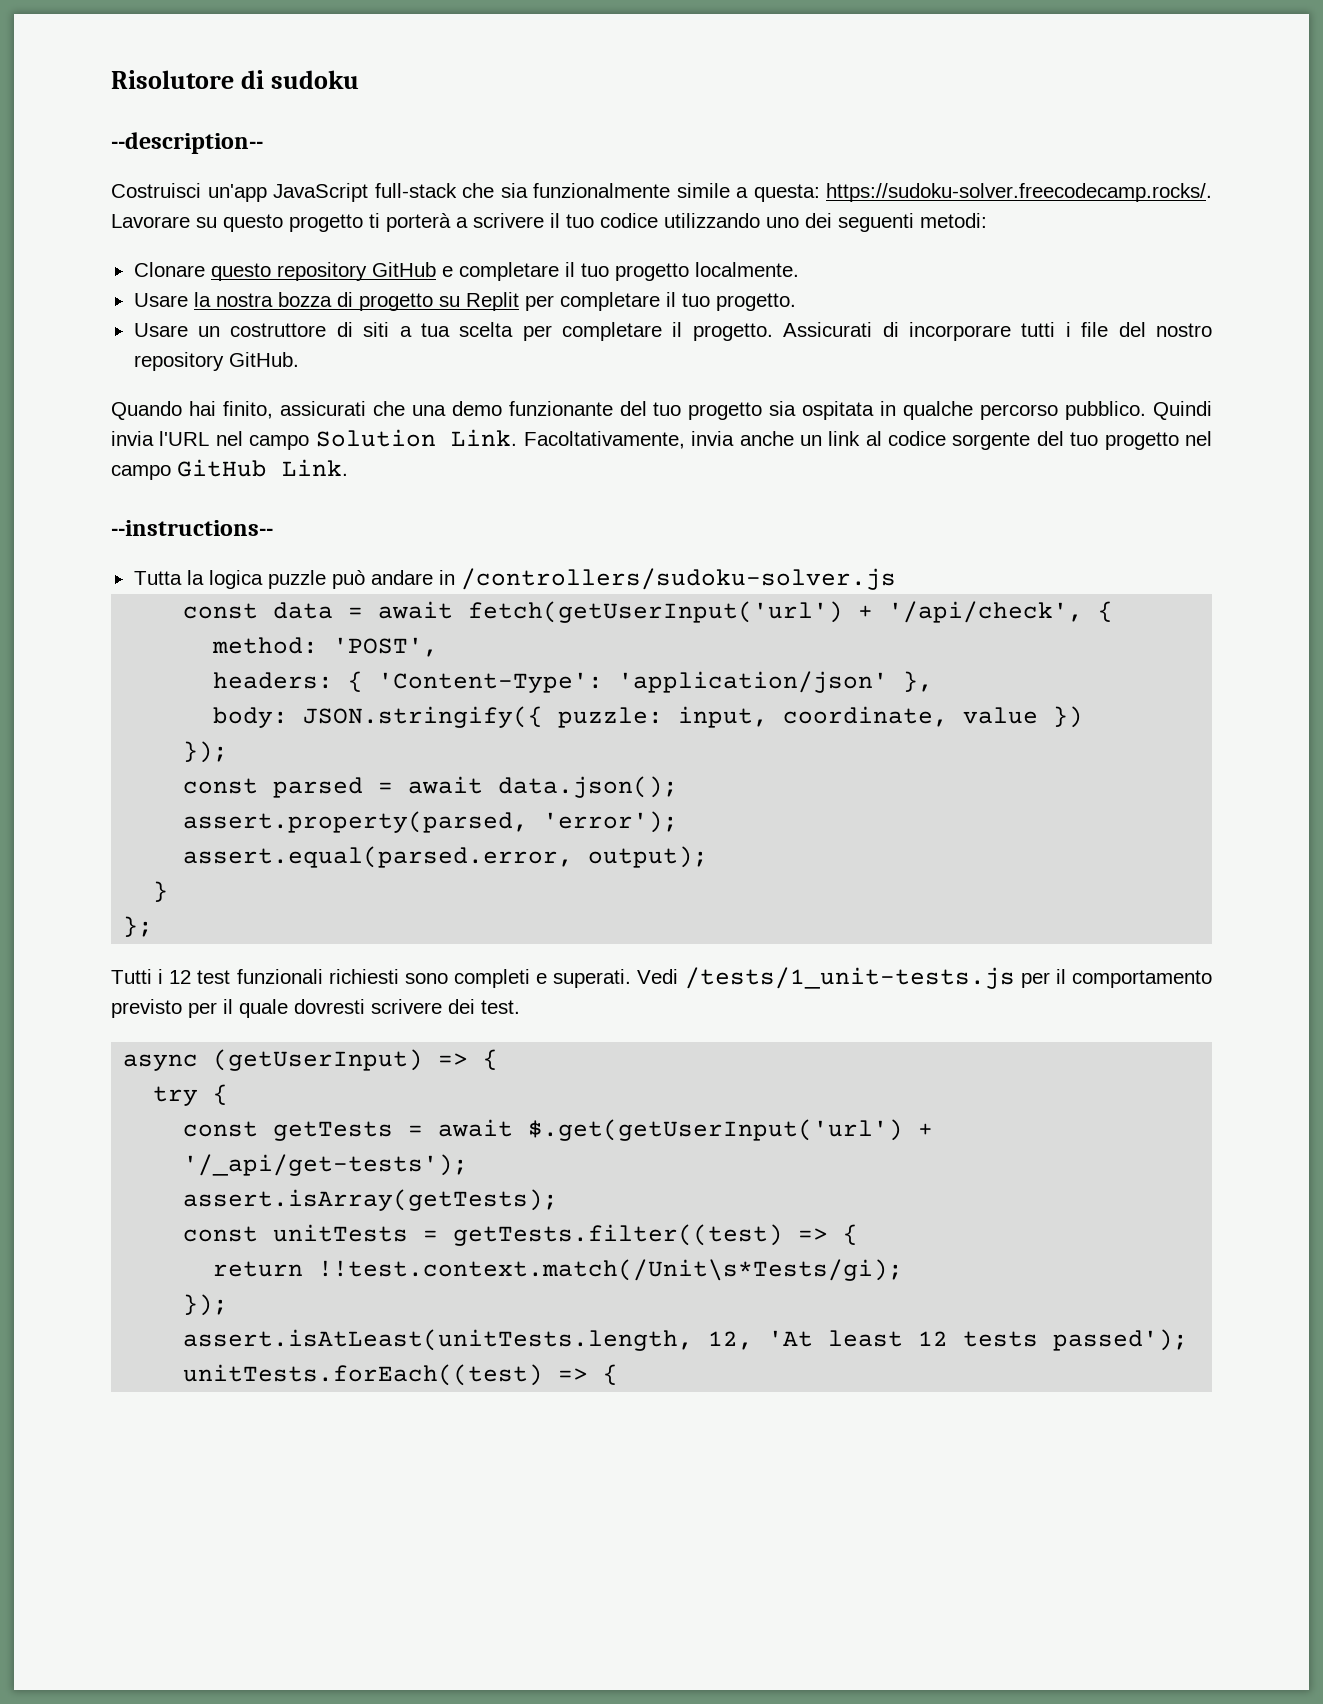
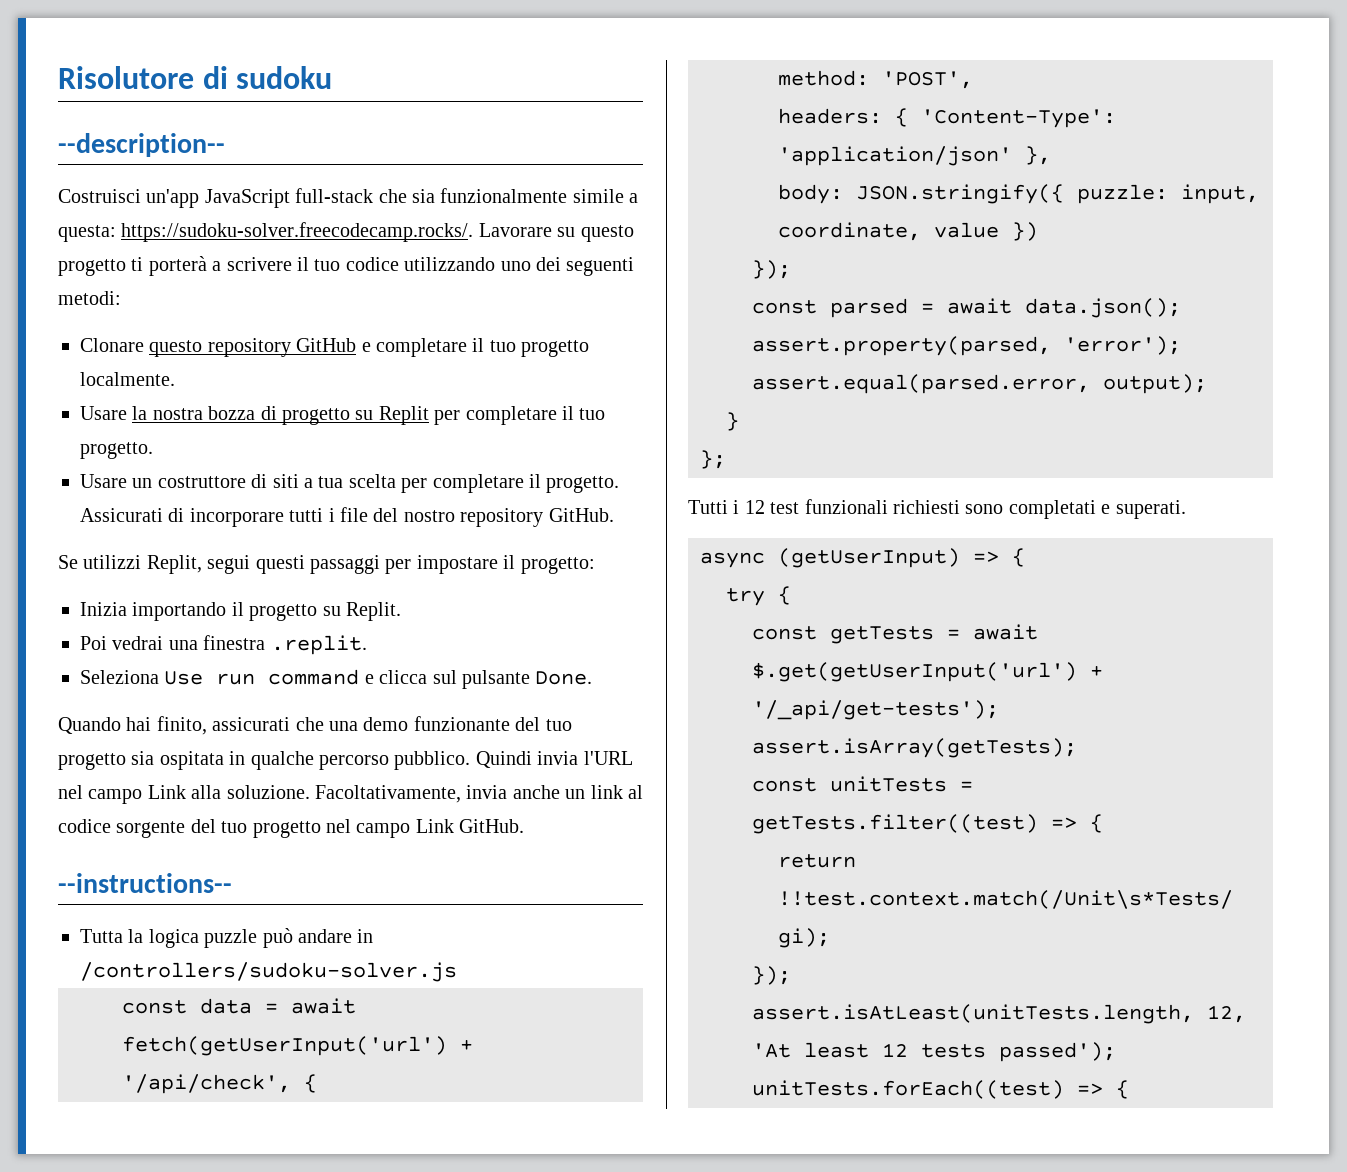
+ Se utilizzi Replit, segui questi passaggi per impostare il progetto:
+ Inizia importando il progetto su Replit.
+ Poi vedrai una finestra .replit.
+ Seleziona Use run command e clicca sul pulsante Done.
- Quindi invia l'URL nel campo Solution Link.
+ Quindi invia l'URL nel campo Link alla soluzione.
- Facoltativamente, invia anche un link al codice sorgente del tuo progetto nel campo GitHub Link.
+ Facoltativamente, invia anche un link al codice sorgente del tuo progetto nel campo Link GitHub.
- Tutti i 12 test funzionali richiesti sono completi e superati. Vedi /tests/1_unit-tests.js per il comportamento previsto per il quale dovresti scrivere dei test.
+ Tutti i 12 test funzionali richiesti sono completati e superati.

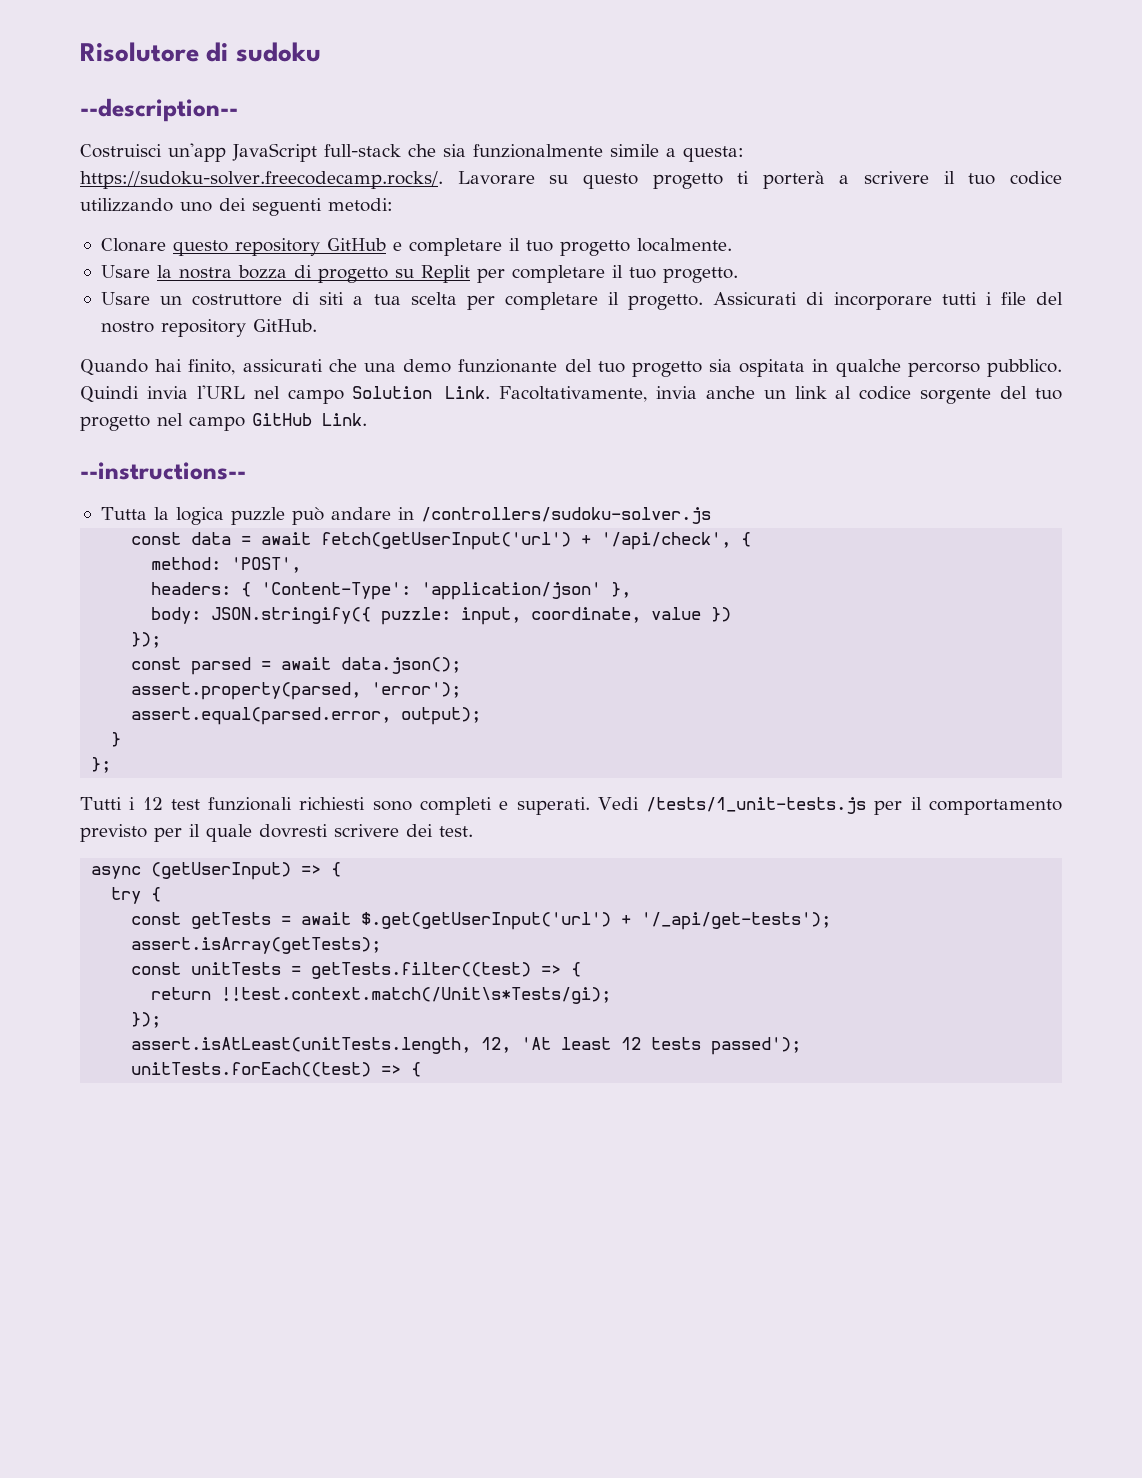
- Se utilizzi Replit, segui questi passaggi per impostare il progetto:
- Inizia importando il progetto su Replit.
- Poi vedrai una finestra .replit.
- Seleziona Use run command e clicca sul pulsante Done.
- Quindi invia l'URL nel campo Link alla soluzione.
+ Quindi invia l'URL nel campo Solution Link.
- Facoltativamente, invia anche un link al codice sorgente del tuo progetto nel campo Link GitHub.
+ Facoltativamente, invia anche un link al codice sorgente del tuo progetto nel campo GitHub Link.
- Tutti i 12 test funzionali richiesti sono completati e superati.
+ Tutti i 12 test funzionali richiesti sono completi e superati. Vedi /tests/1_unit-tests.js per il comportamento previsto per il quale dovresti scrivere dei test.

